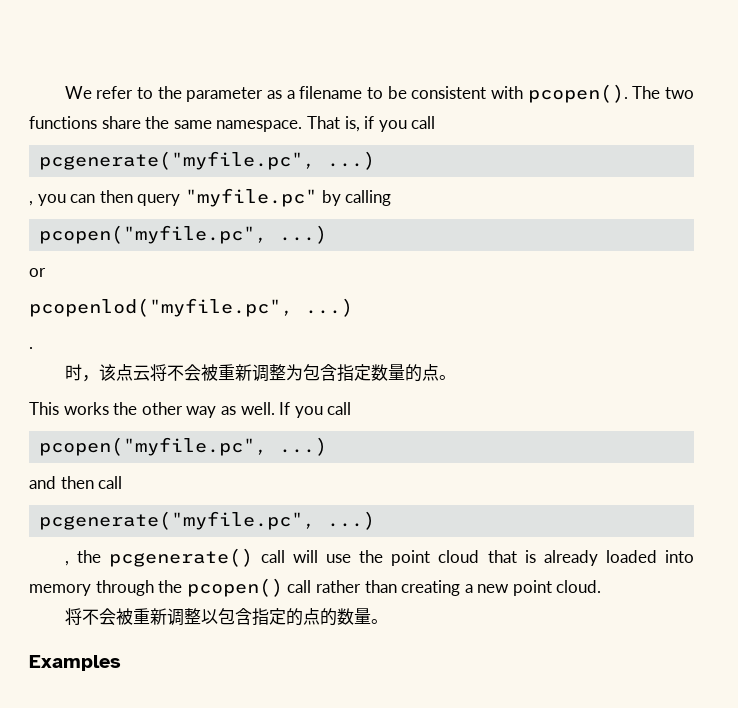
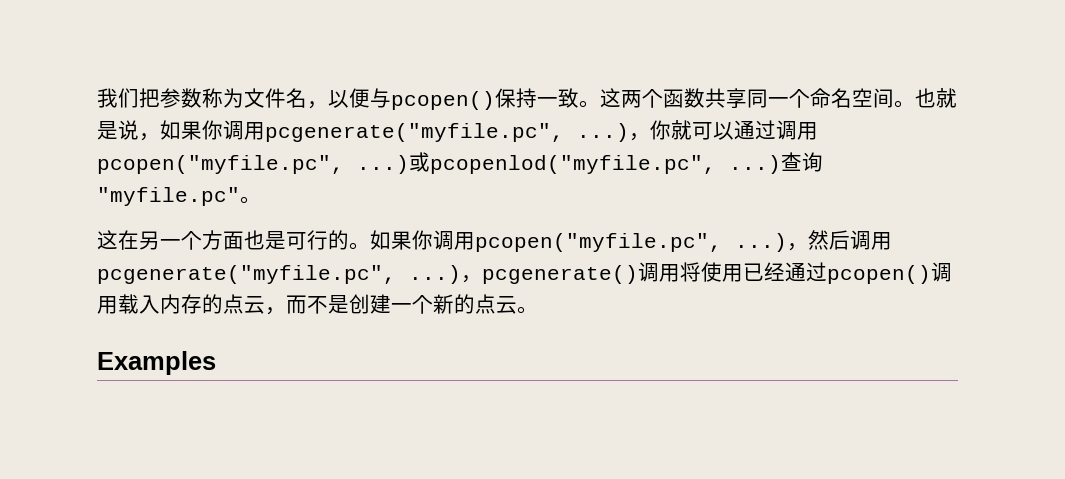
- We refer to the parameter as a filename to be consistent with pcopen(). The two functions share the same namespace. That is, if you call
- pcgenerate("myfile.pc", ...)
- , you can then query "myfile.pc" by calling
- pcopen("myfile.pc", ...)
- or
- pcopenlod("myfile.pc", ...)
- .
- 时，该点云将不会被重新调整为包含指定数量的点。
- This works the other way as well. If you call
- pcopen("myfile.pc", ...)
- and then call
- pcgenerate("myfile.pc", ...)
- , the pcgenerate() call will use the point cloud that is already loaded into memory through the pcopen() call rather than creating a new point cloud.
- 将不会被重新调整以包含指定的点的数量。
+ 我们把参数称为文件名，以便与pcopen()保持一致。这两个函数共享同一个命名空间。也就是说，如果你调用pcgenerate("myfile.pc", ...)，你就可以通过调用pcopen("myfile.pc", ...)或pcopenlod("myfile.pc", ...)查询"myfile.pc"。
+ 这在另一个方面也是可行的。如果你调用pcopen("myfile.pc", ...)，然后调用pcgenerate("myfile.pc", ...)，pcgenerate()调用将使用已经通过pcopen()调用载入内存的点云，而不是创建一个新的点云。

